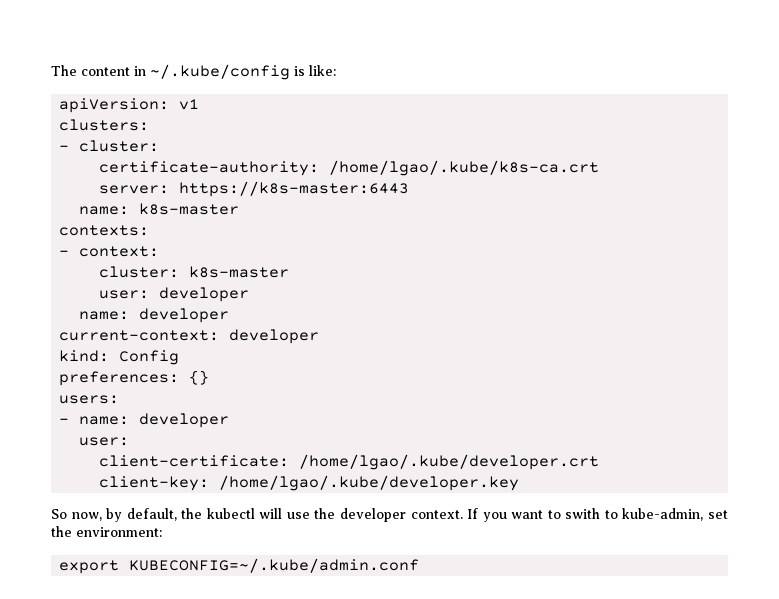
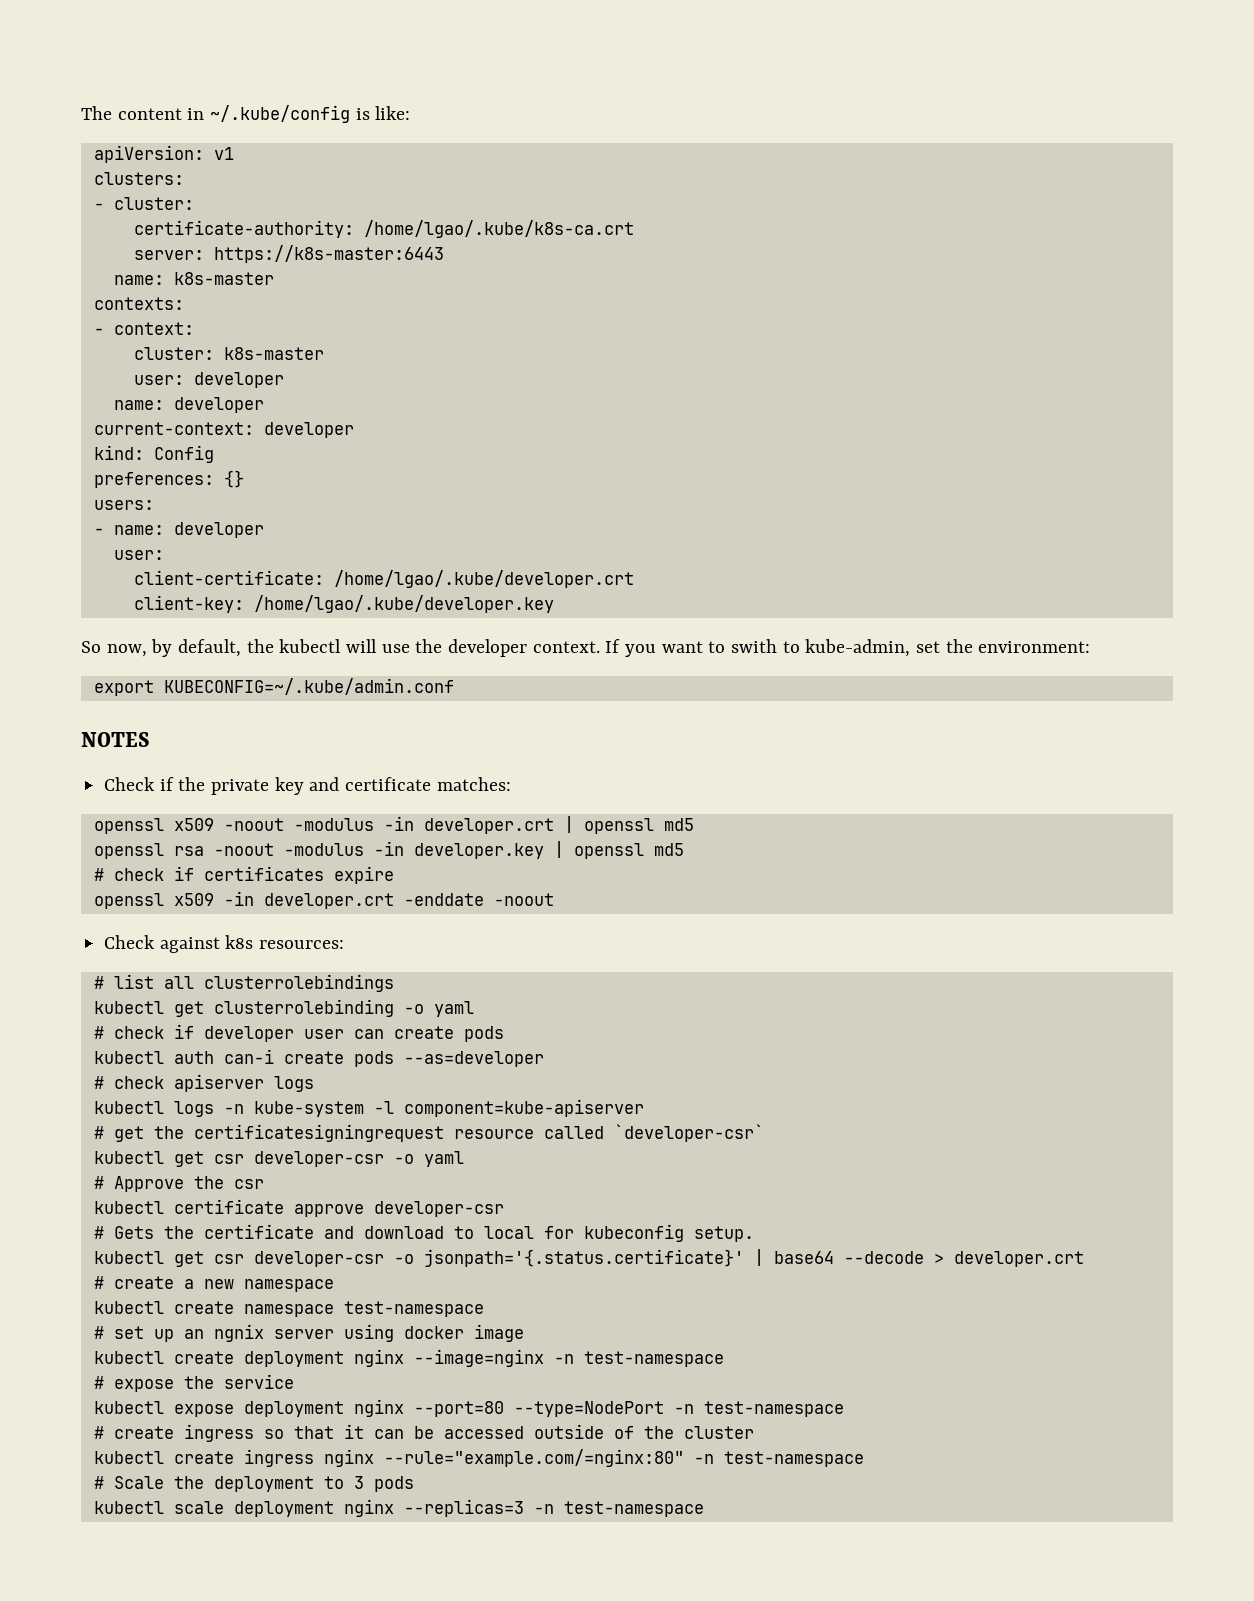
+ NOTES
+ Check if the private key and certificate matches:
+ openssl x509 -noout -modulus -in developer.crt | openssl md5
+ openssl rsa -noout -modulus -in developer.key | openssl md5
+ # check if certificates expire
+ openssl x509 -in developer.crt -enddate -noout
+ Check against k8s resources:
+ # list all clusterrolebindings
+ kubectl get clusterrolebinding -o yaml
+ # check if developer user can create pods
+ kubectl auth can-i create pods --as=developer
+ # check apiserver logs
+ kubectl logs -n kube-system -l component=kube-apiserver
+ # get the certificatesigningrequest resource called `developer-csr`
+ kubectl get csr developer-csr -o yaml
+ # Approve the csr
+ kubectl certificate approve developer-csr
+ # Gets the certificate and download to local for kubeconfig setup.
+ kubectl get csr developer-csr -o jsonpath='{.status.certificate}' | base64 --decode > developer.crt
+ # create a new namespace
+ kubectl create namespace test-namespace
+ # set up an ngnix server using docker image
+ kubectl create deployment nginx --image=nginx -n test-namespace
+ # expose the service
+ kubectl expose deployment nginx --port=80 --type=NodePort -n test-namespace
+ # create ingress so that it can be accessed outside of the cluster
+ kubectl create ingress nginx --rule="example.com/=nginx:80" -n test-namespace
+ # Scale the deployment to 3 pods
+ kubectl scale deployment nginx --replicas=3 -n test-namespace

